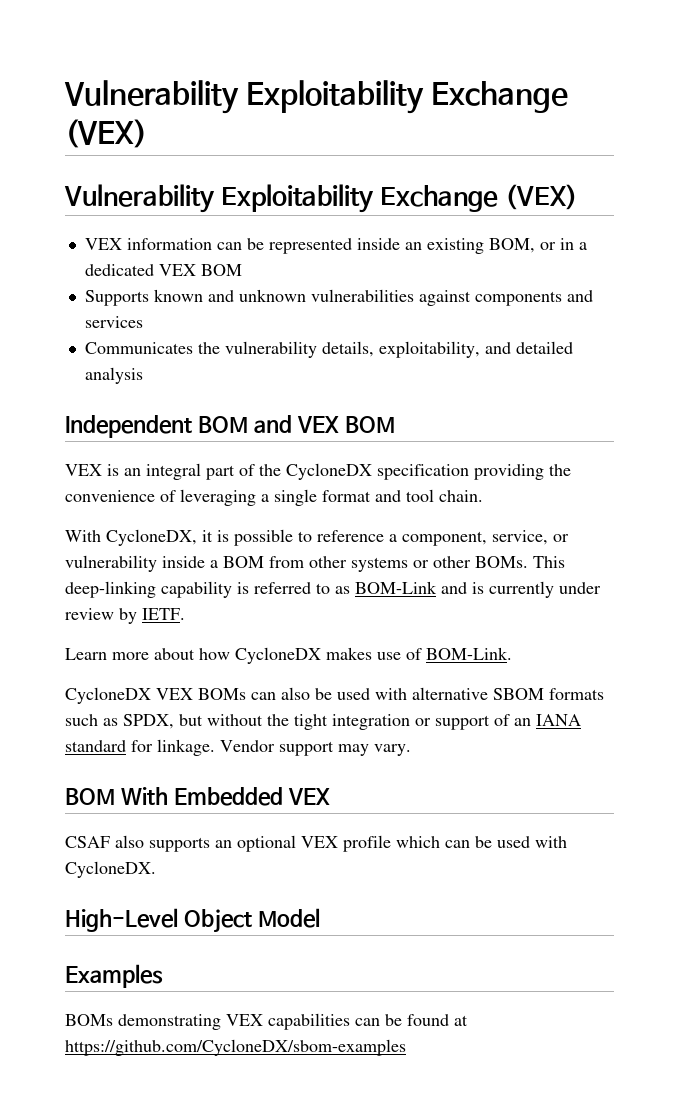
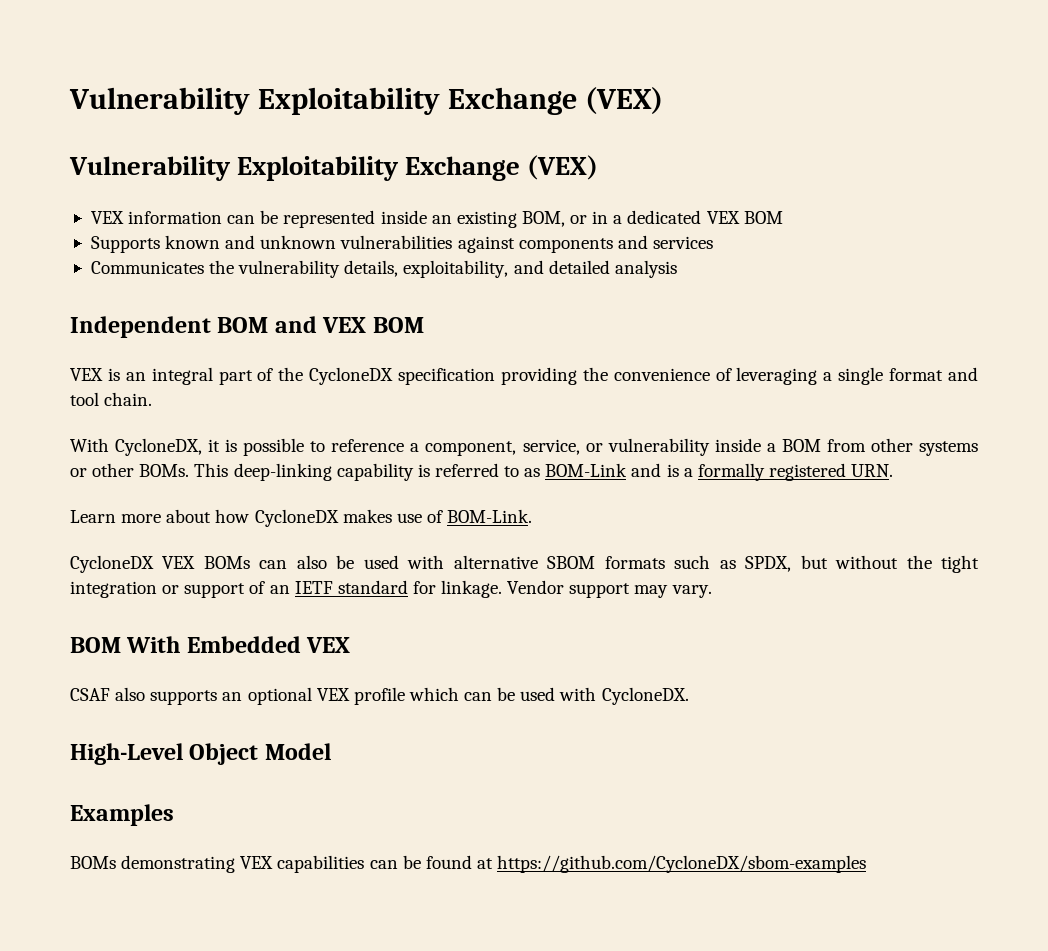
- This deep-linking capability is referred to as BOM-Link and is currently under review by IETF.
+ This deep-linking capability is referred to as BOM-Link and is a formally registered URN.
- CycloneDX VEX BOMs can also be used with alternative SBOM formats such as SPDX, but without the tight integration or support of an IANA standard for linkage.
+ CycloneDX VEX BOMs can also be used with alternative SBOM formats such as SPDX, but without the tight integration or support of an IETF standard for linkage.

